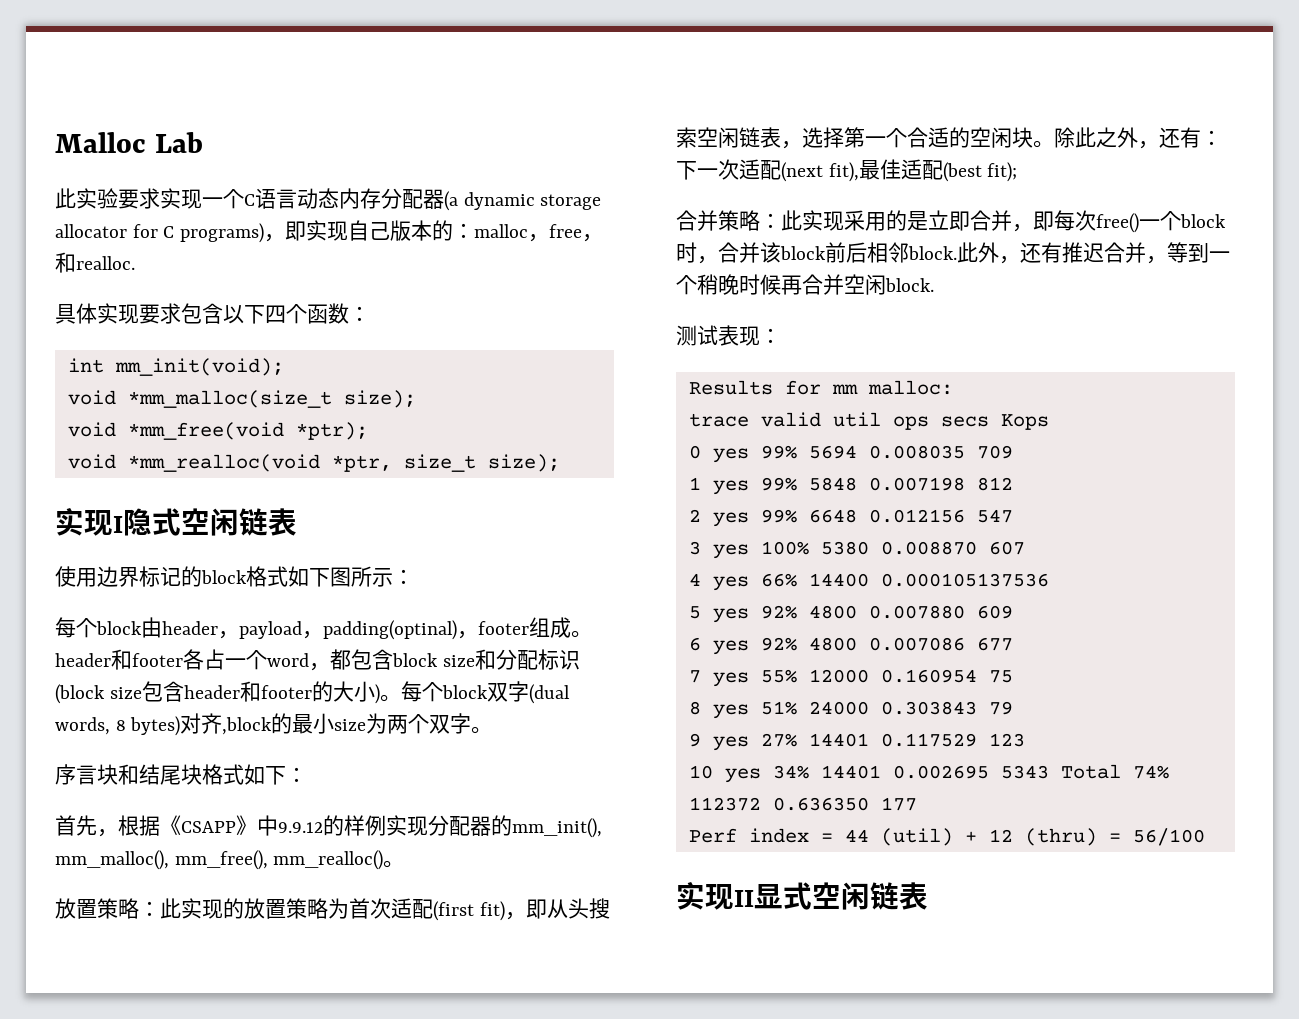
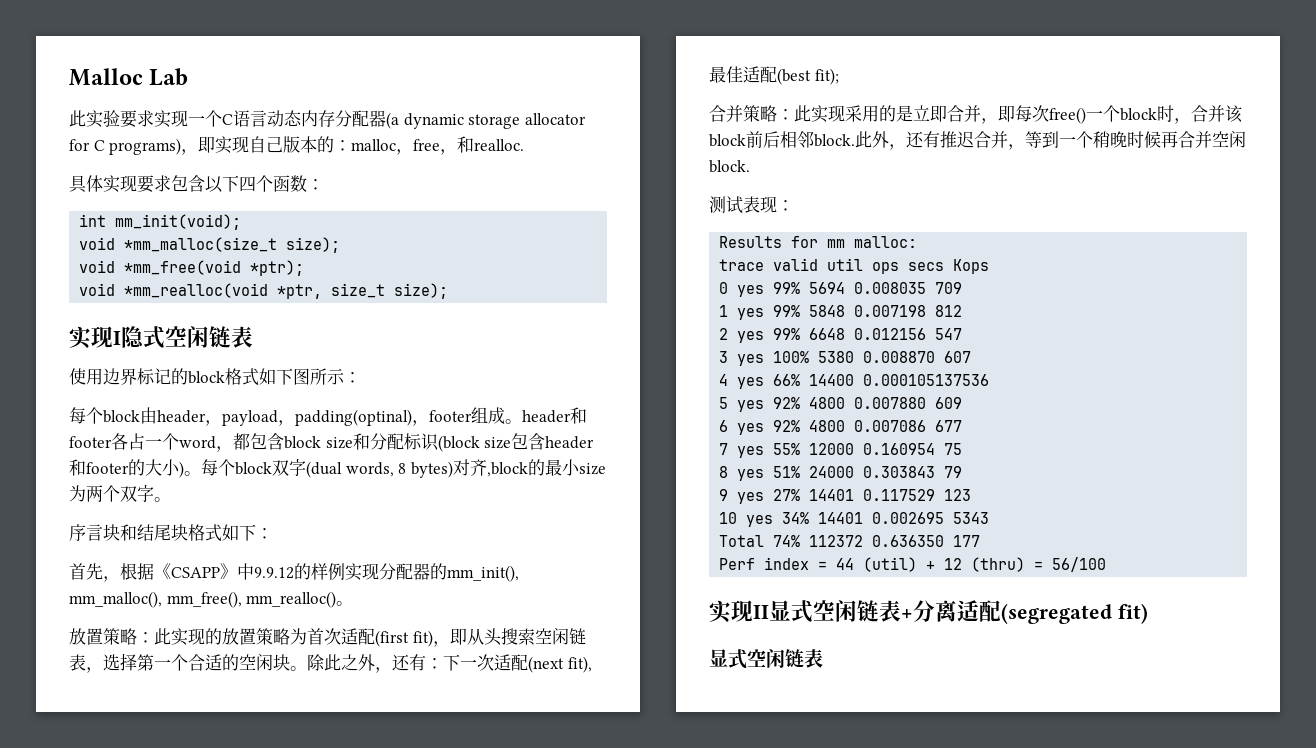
- 10 yes 34% 14401 0.002695 5343 Total 74% 112372 0.636350 177
+ 10 yes 34% 14401 0.002695 5343
+ Total 74% 112372 0.636350 177
- 实现II显式空闲链表
+ 实现II显式空闲链表+分离适配(segregated fit)
+ 显式空闲链表

